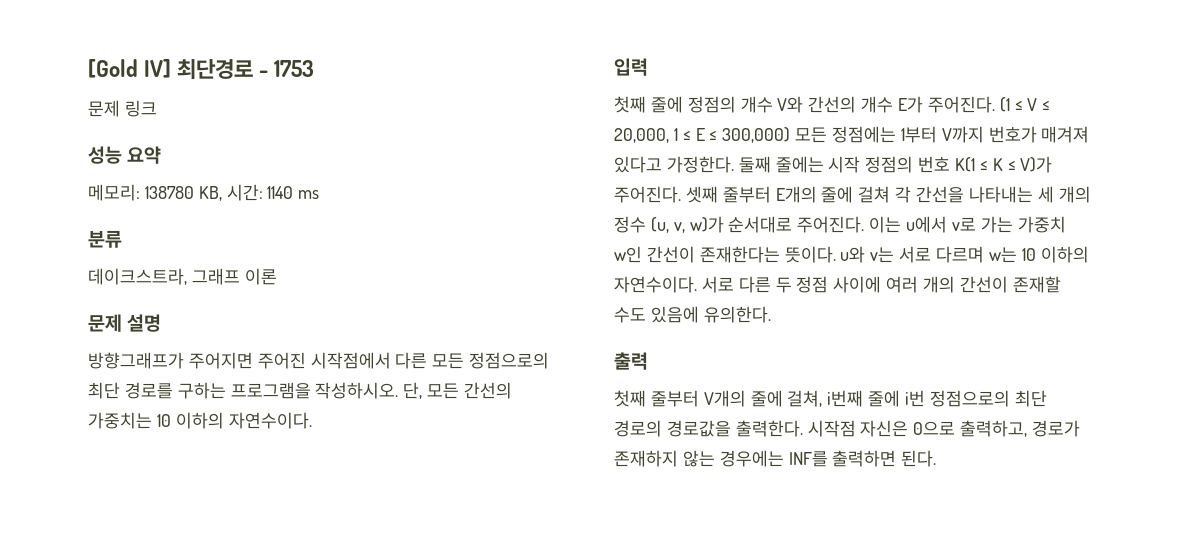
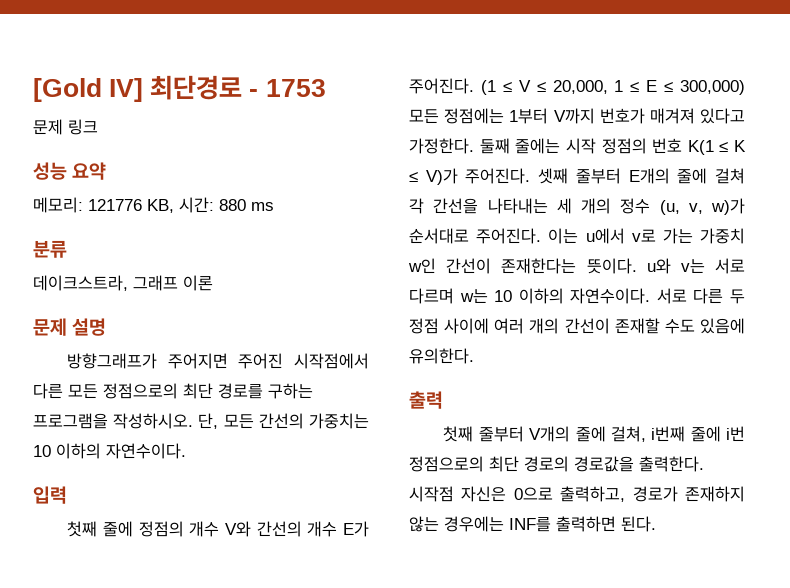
- 메모리: 138780 KB, 시간: 1140 ms
+ 메모리: 121776 KB, 시간: 880 ms

